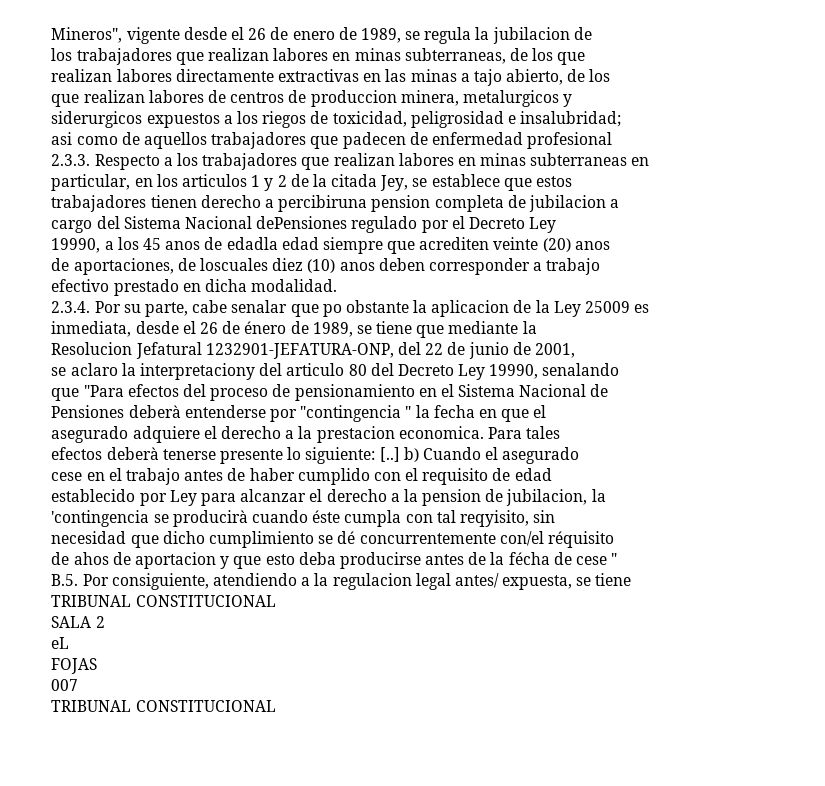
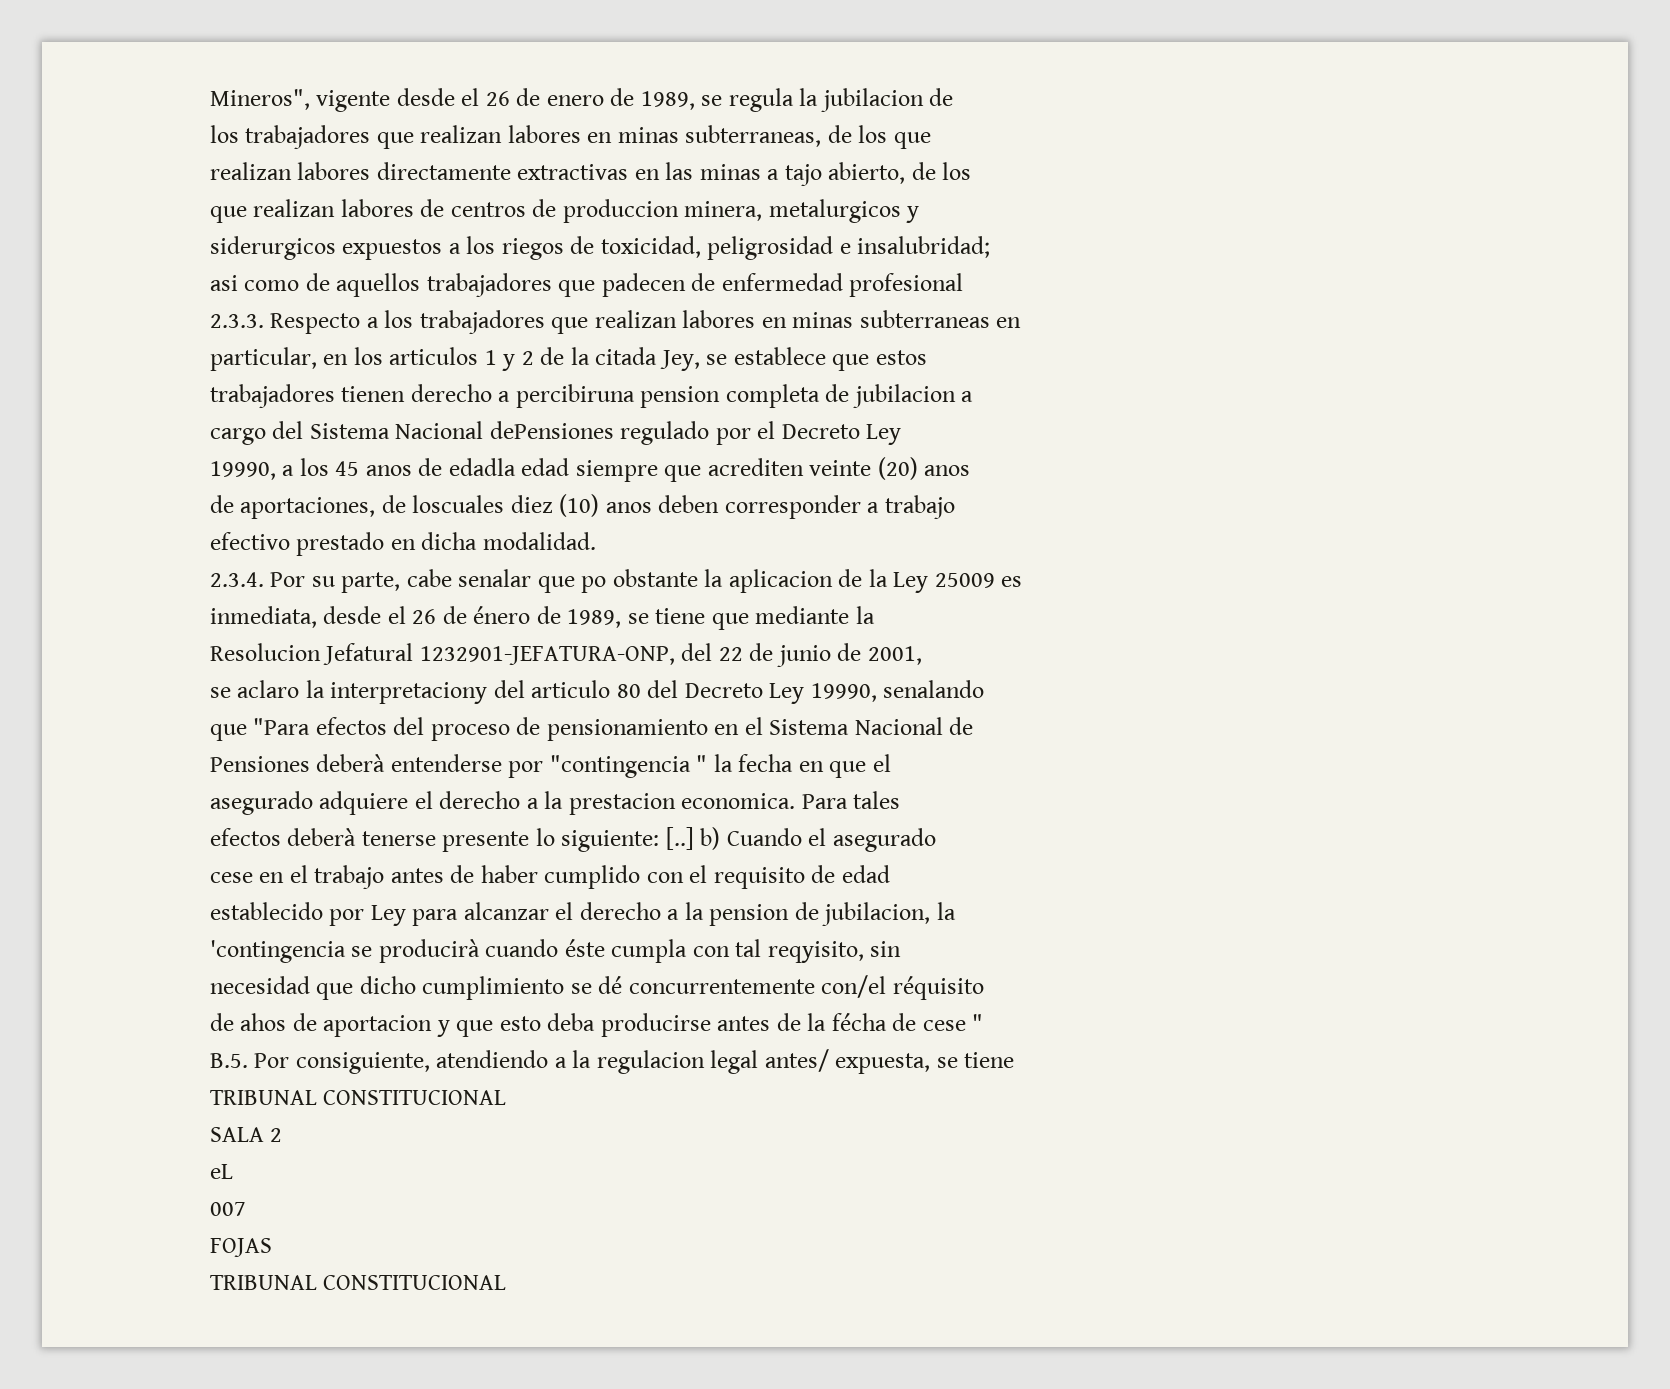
+ 007
- 007

